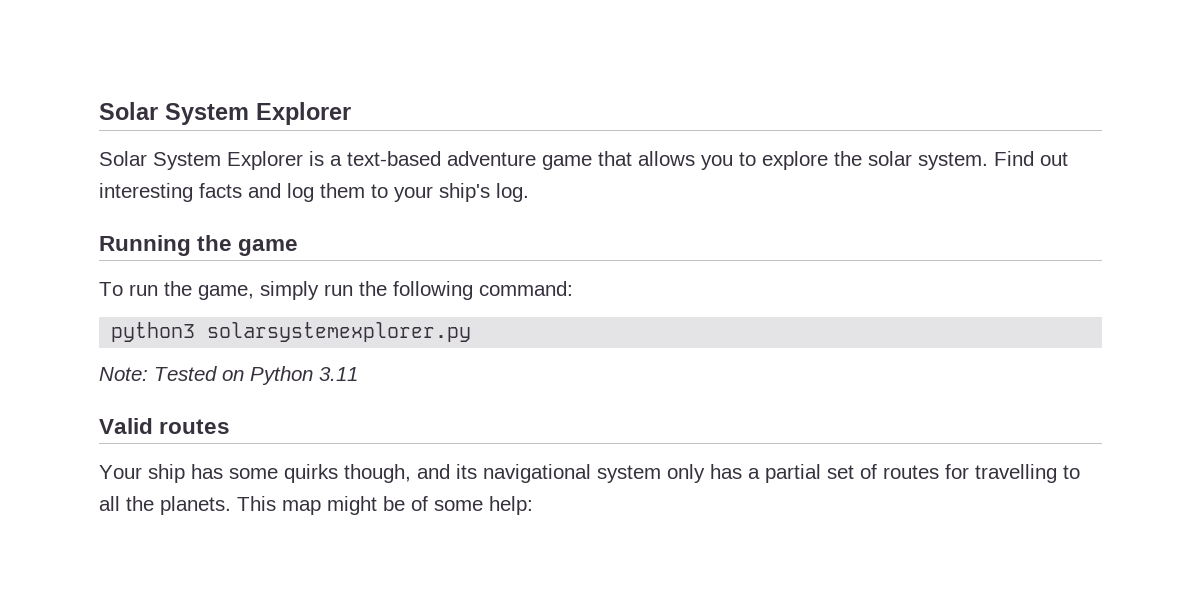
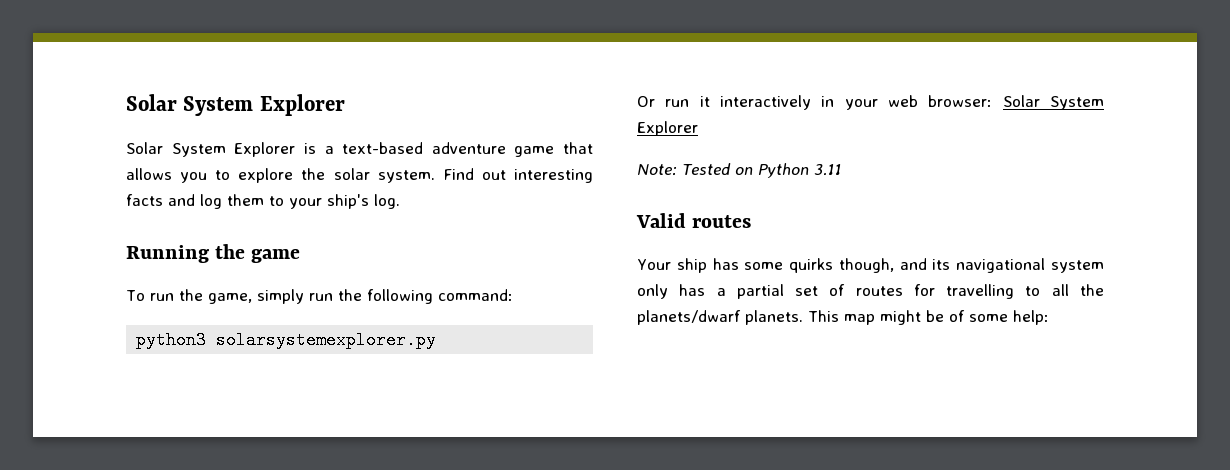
+ Or run it interactively in your web browser: Solar System Explorer
- Your ship has some quirks though, and its navigational system only has a partial set of routes for travelling to all the planets.
+ Your ship has some quirks though, and its navigational system only has a partial set of routes for travelling to all the planets/dwarf planets.

